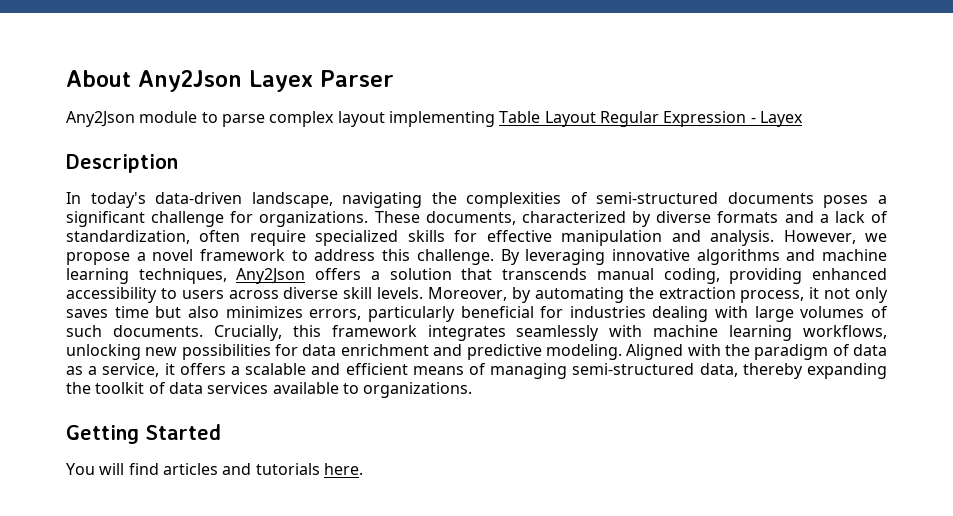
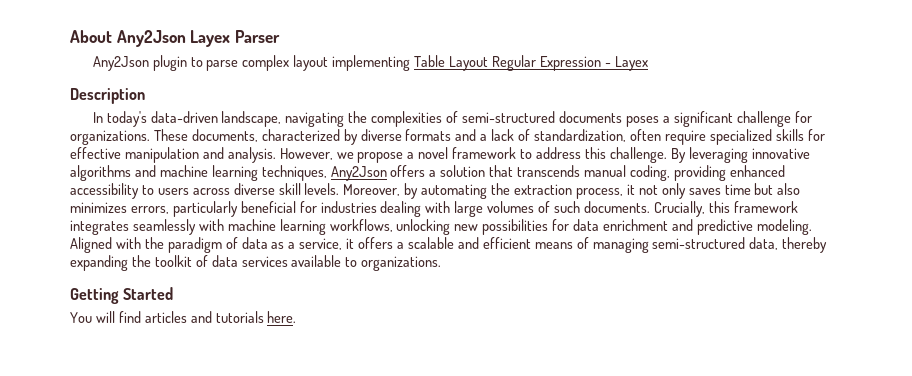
- Any2Json module to parse complex layout implementing Table Layout Regular Expression - Layex
+ Any2Json plugin to parse complex layout implementing Table Layout Regular Expression - Layex

